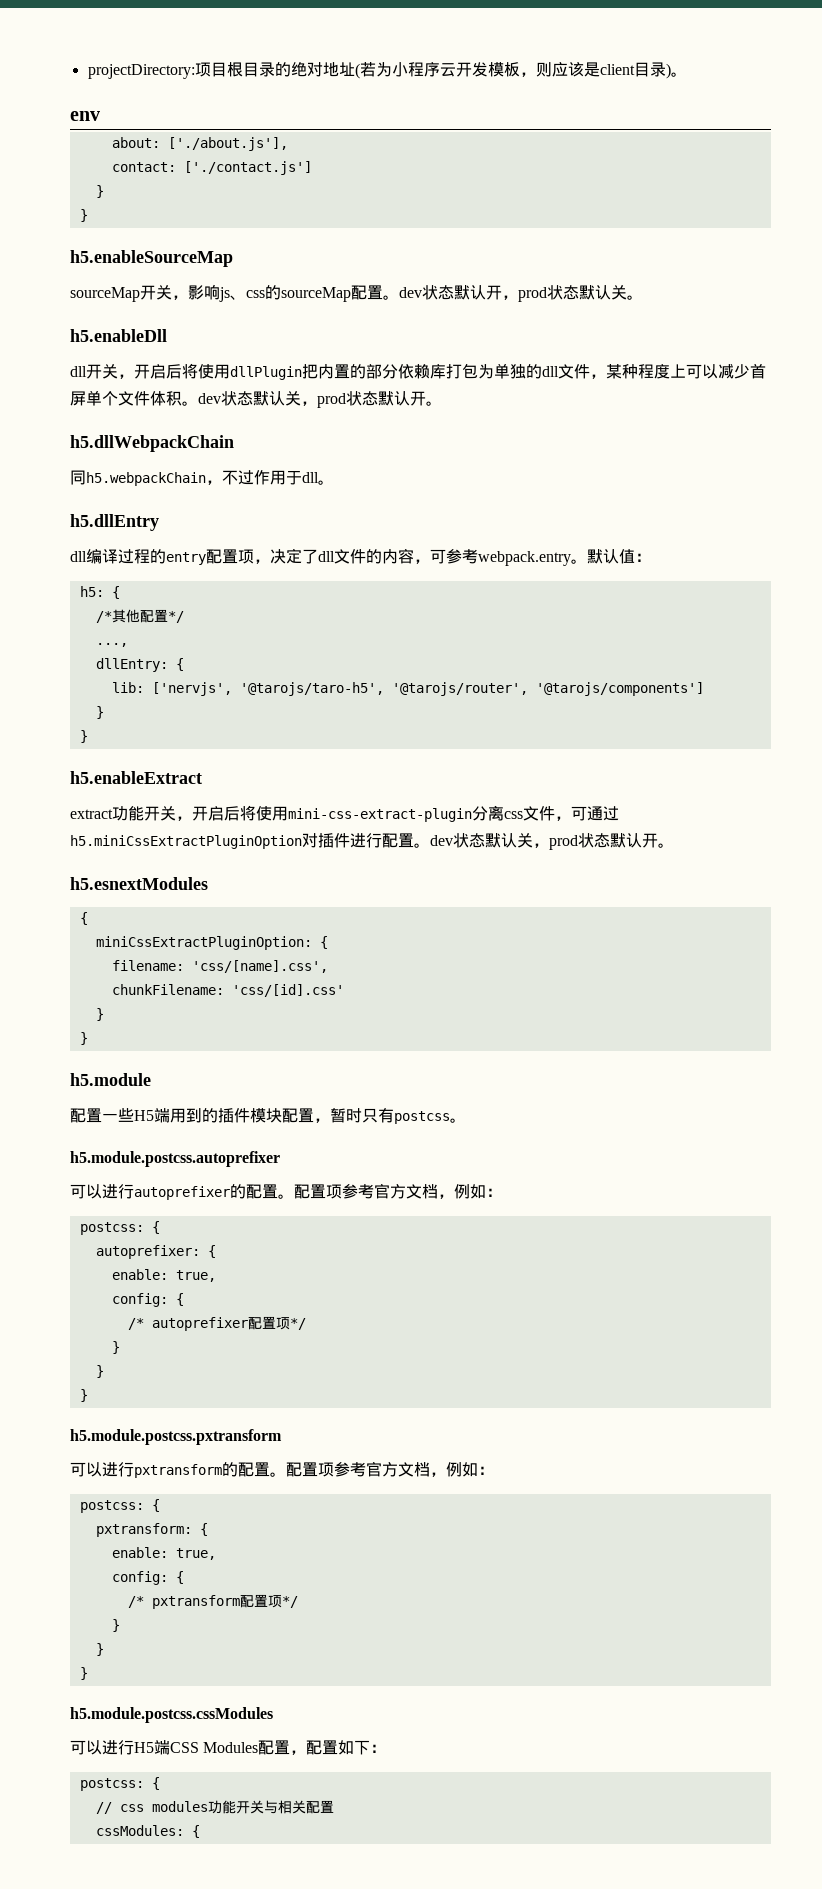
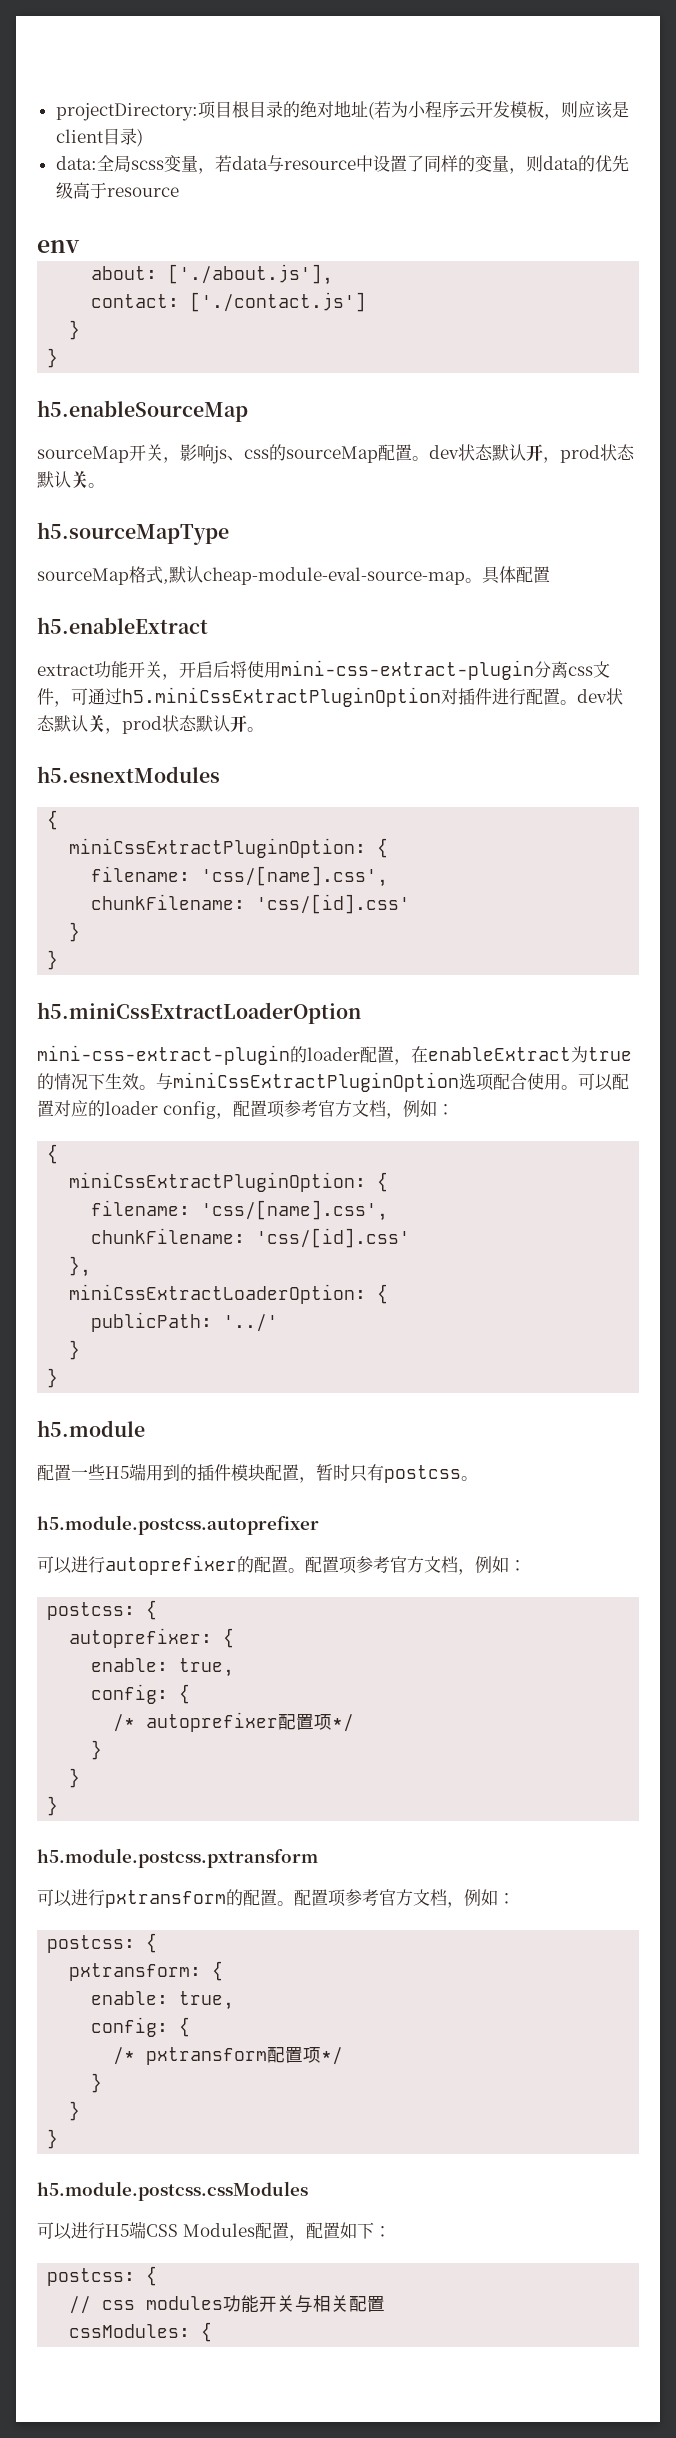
- projectDirectory:项目根目录的绝对地址(若为小程序云开发模板，则应该是client目录)。
+ projectDirectory:项目根目录的绝对地址(若为小程序云开发模板，则应该是client目录)
+ data:全局scss变量，若data与resource中设置了同样的变量，则data的优先级高于resource
- h5.enableDll
- dll开关，开启后将使用dllPlugin把内置的部分依赖库打包为单独的dll文件，某种程度上可以减少首屏单个文件体积。dev状态默认关，prod状态默认开。
- h5.dllWebpackChain
- 同h5.webpackChain，不过作用于dll。
- h5.dllEntry
- dll编译过程的entry配置项，决定了dll文件的内容，可参考webpack.entry。默认值：
- h5: {
- /*其他配置*/
- ...,
- dllEntry: {
- lib: ['nervjs', '@tarojs/taro-h5', '@tarojs/router', '@tarojs/components']
- }
- }
+ h5.sourceMapType
+ sourceMap格式,默认cheap-module-eval-source-map。具体配置
+ h5.miniCssExtractLoaderOption
+ mini-css-extract-plugin的loader配置，在enableExtract为true的情况下生效。与miniCssExtractPluginOption选项配合使用。可以配置对应的loader config，配置项参考官方文档，例如：
+ {
+ miniCssExtractPluginOption: {
+ filename: 'css/[name].css',
+ chunkFilename: 'css/[id].css'
+ },
+ miniCssExtractLoaderOption: {
+ publicPath: '../'
+ }
+ }

